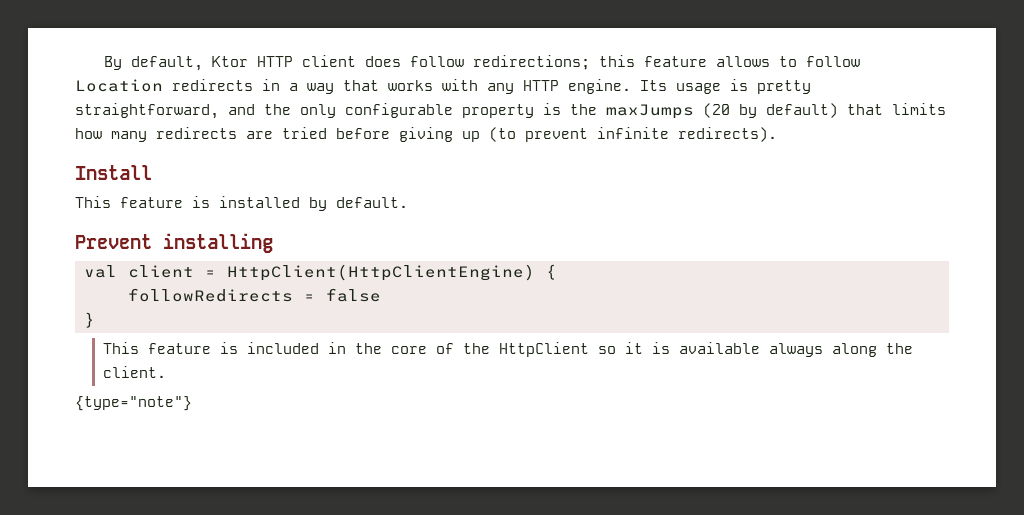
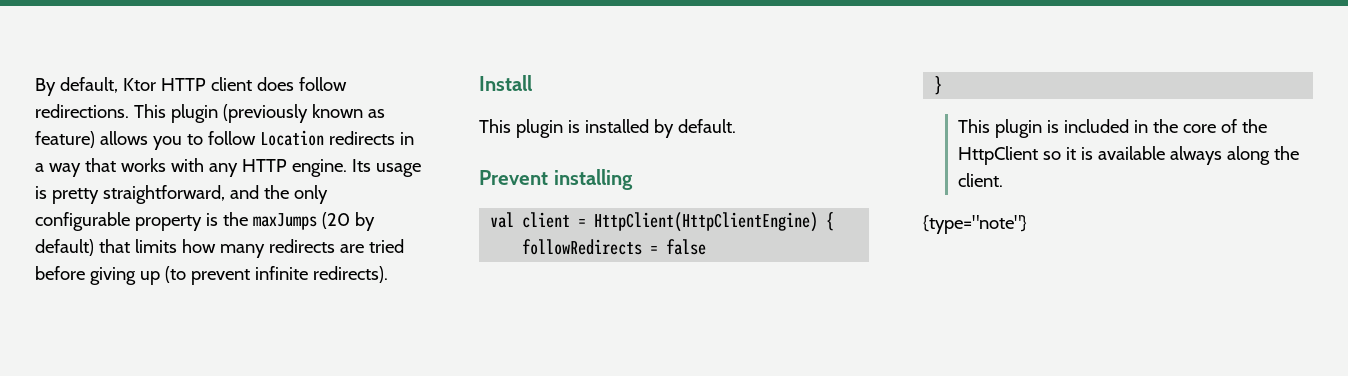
- By default, Ktor HTTP client does follow redirections; this feature allows to follow Location redirects in a way that works with any HTTP engine.
+ By default, Ktor HTTP client does follow redirections. This plugin (previously known as feature) allows you to follow Location redirects in a way that works with any HTTP engine.
- This feature is installed by default.
+ This plugin is installed by default.
- This feature is included in the core of the HttpClient so it is available always along the client.
+ This plugin is included in the core of the HttpClient so it is available always along the client.

